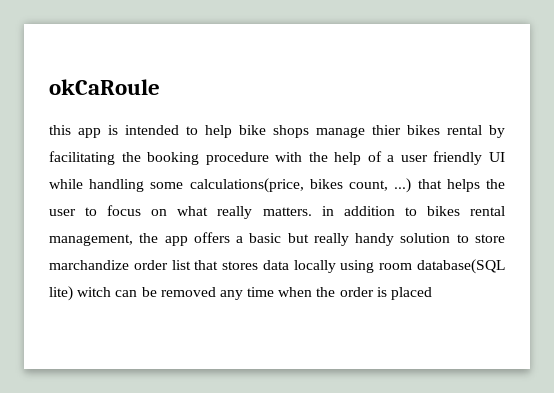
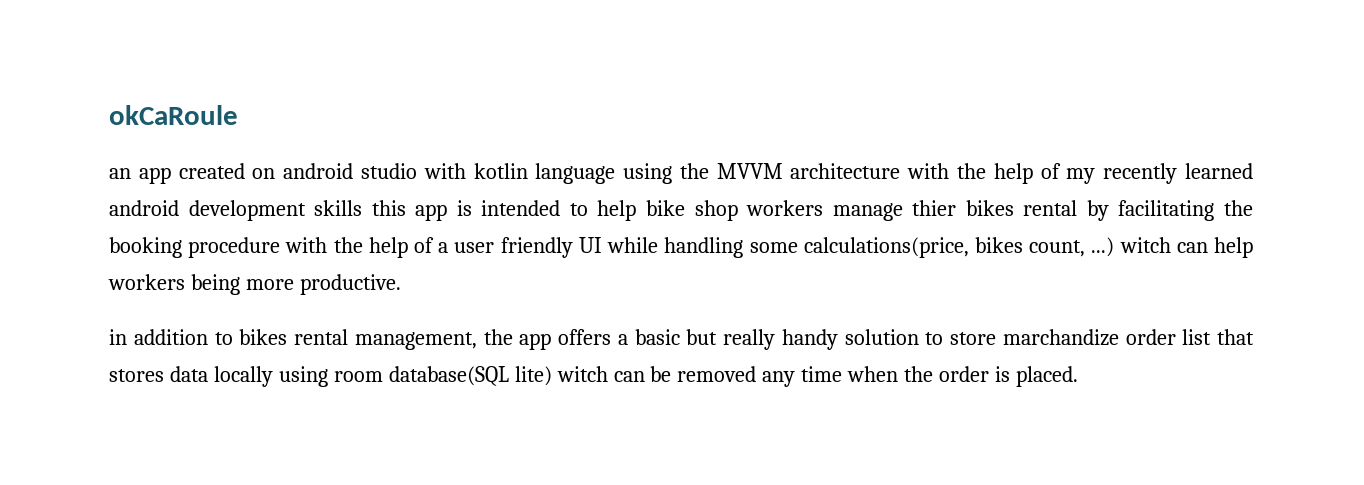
- this app is intended to help bike shops manage thier bikes rental by facilitating the booking procedure with the help of a user friendly UI while handling some calculations(price, bikes count, ...) that helps the user to focus on what really matters. in addition to bikes rental management, the app offers a basic but really handy solution to store marchandize order list that stores data locally using room database(SQL lite) witch can be removed any time when the order is placed
+ an app created on android studio with kotlin language using the MVVM architecture with the help of my recently learned android development skills this app is intended to help bike shop workers manage thier bikes rental by facilitating the booking procedure with the help of a user friendly UI while handling some calculations(price, bikes count, ...) witch can help workers being more productive.
+ in addition to bikes rental management, the app offers a basic but really handy solution to store marchandize order list that stores data locally using room database(SQL lite) witch can be removed any time when the order is placed.

